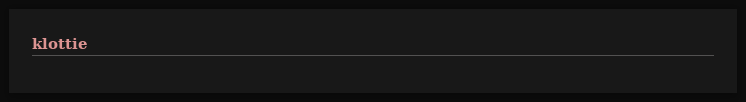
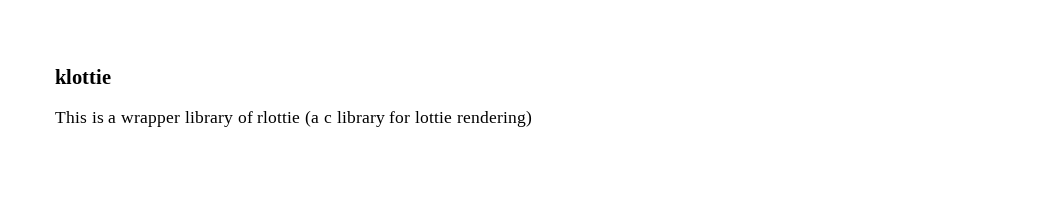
+ This is a wrapper library of rlottie (a c library for lottie rendering)

